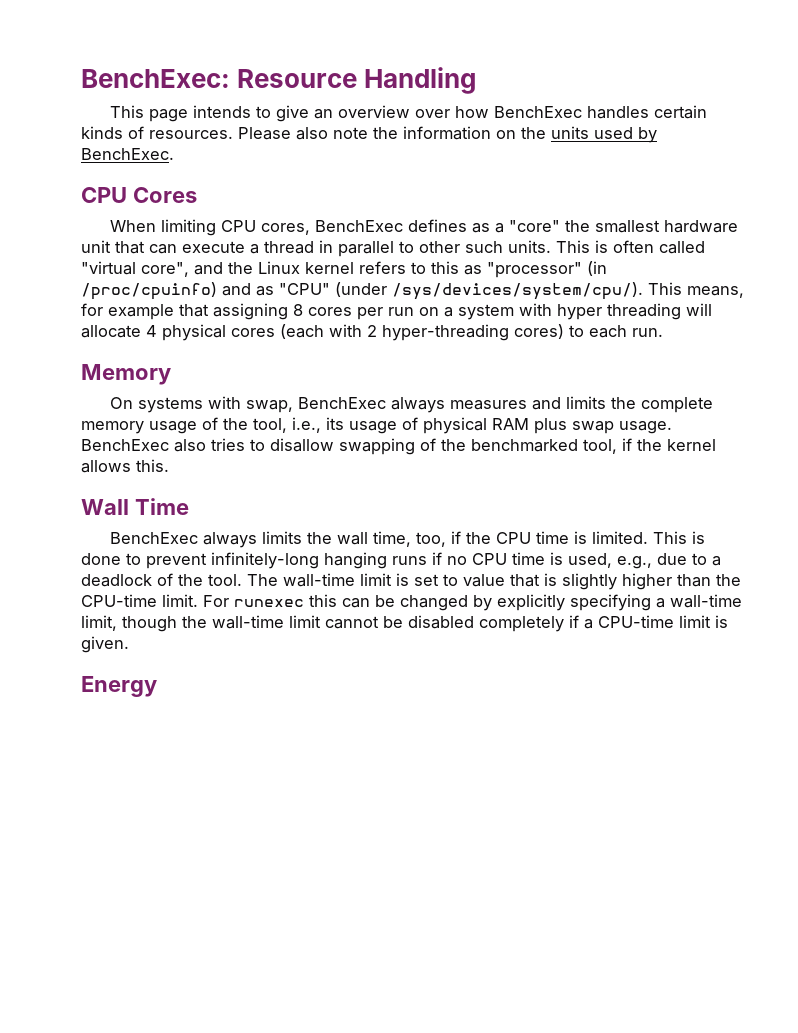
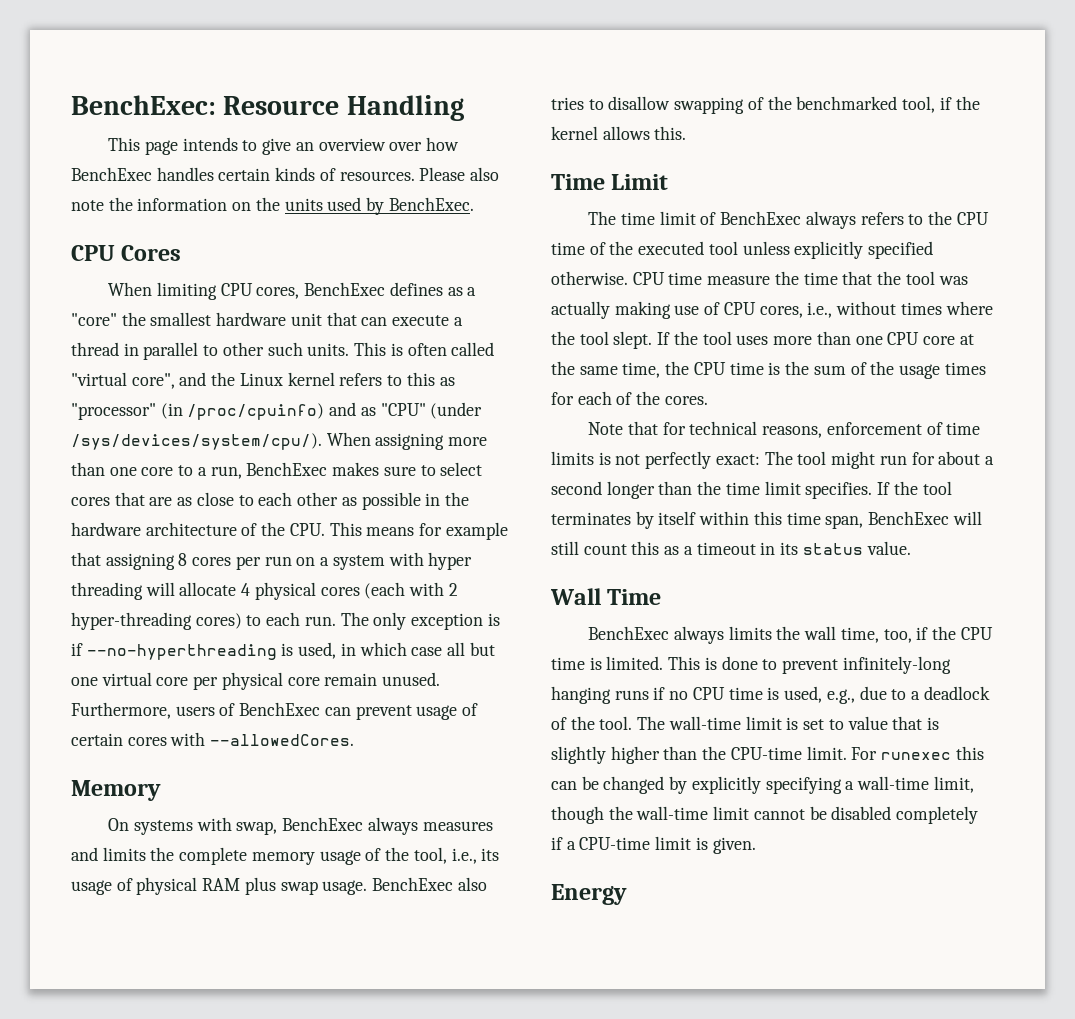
- This means, for example that assigning 8 cores per run on a system with hyper threading will allocate 4 physical cores (each with 2 hyper-threading cores) to each run.
+ When assigning more than one core to a run, BenchExec makes sure to select cores that are as close to each other as possible in the hardware architecture of the CPU. This means for example that assigning 8 cores per run on a system with hyper threading will allocate 4 physical cores (each with 2 hyper-threading cores) to each run. The only exception is if --no-hyperthreading is used, in which case all but one virtual core per physical core remain unused. Furthermore, users of BenchExec can prevent usage of certain cores with --allowedCores.
+ Time Limit
+ The time limit of BenchExec always refers to the CPU time of the executed tool unless explicitly specified otherwise. CPU time measure the time that the tool was actually making use of CPU cores, i.e., without times where the tool slept. If the tool uses more than one CPU core at the same time, the CPU time is the sum of the usage times for each of the cores.
+ Note that for technical reasons, enforcement of time limits is not perfectly exact: The tool might run for about a second longer than the time limit specifies. If the tool terminates by itself within this time span, BenchExec will still count this as a timeout in its status value.

